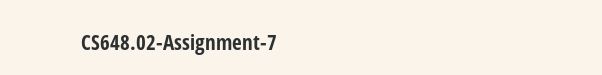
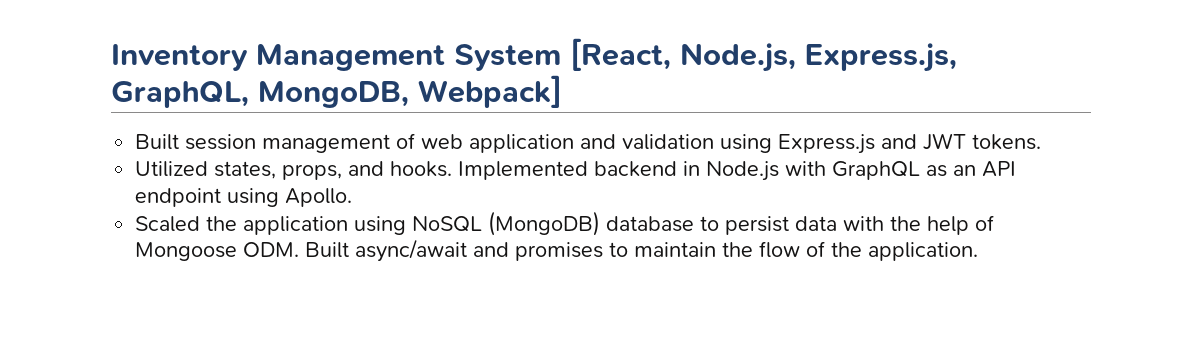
- CS648.02-Assignment-7
+ Inventory Management System [React, Node.js, Express.js, GraphQL, MongoDB, Webpack]
+ Built session management of web application and validation using Express.js and JWT tokens.
+ Utilized states, props, and hooks. Implemented backend in Node.js with GraphQL as an API endpoint using Apollo.
+ Scaled the application using NoSQL (MongoDB) database to persist data with the help of Mongoose ODM. Built async/await and promises to maintain the flow of the application.

